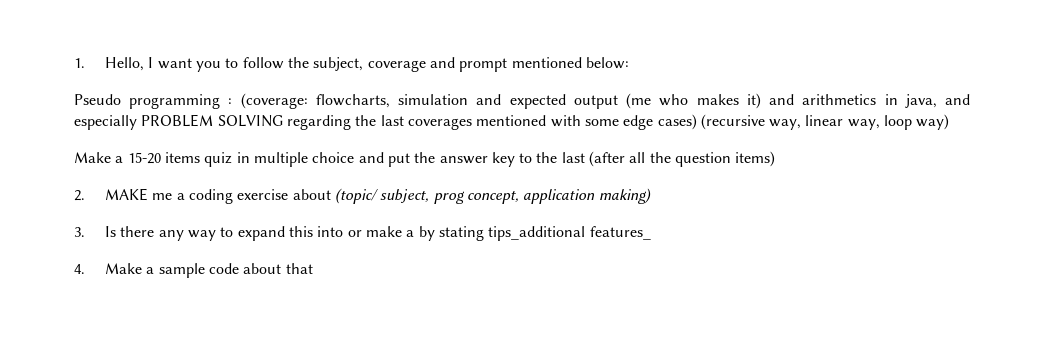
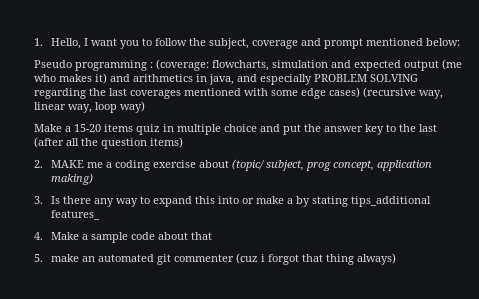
+ 5. make an automated git commenter (cuz i forgot that thing always)

